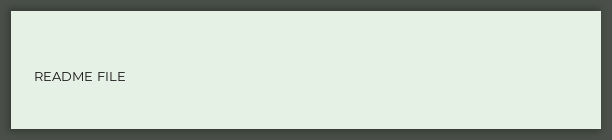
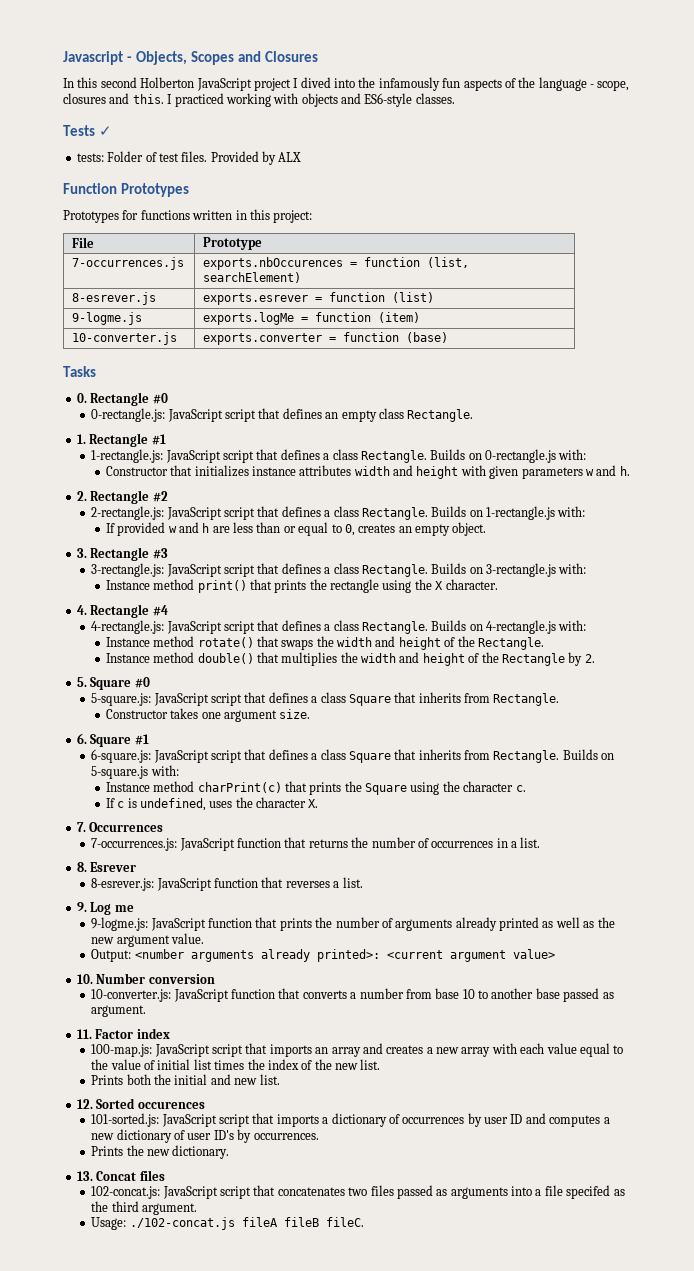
- README FILE
+ Javascript - Objects, Scopes and Closures
+ In this second Holberton JavaScript project I dived into the infamously fun aspects of the language - scope, closures and this. I practiced working with objects and ES6-style classes.
+ Tests ✓
+ tests: Folder of test files. Provided by ALX
+ Function Prototypes
+ Prototypes for functions written in this project:
+ File | Prototype
+ 7-occurrences.js | exports.nbOccurences = function (list, searchElement)
+ 8-esrever.js | exports.esrever = function (list)
+ 9-logme.js | exports.logMe = function (item)
+ 10-converter.js | exports.converter = function (base)
+ Tasks
+ 0. Rectangle #0
+ 0-rectangle.js: JavaScript script that defines an empty class Rectangle.
+ 1. Rectangle #1
+ 1-rectangle.js: JavaScript script that defines a class Rectangle. Builds on 0-rectangle.js with:
+ Constructor that initializes instance attributes width and height with given parameters w and h.
+ 2. Rectangle #2
+ 2-rectangle.js: JavaScript script that defines a class Rectangle. Builds on 1-rectangle.js with:
+ If provided w and h are less than or equal to 0, creates an empty object.
+ 3. Rectangle #3
+ 3-rectangle.js: JavaScript script that defines a class Rectangle. Builds on 3-rectangle.js with:
+ Instance method print() that prints the rectangle using the X character.
+ 4. Rectangle #4
+ 4-rectangle.js: JavaScript script that defines a class Rectangle. Builds on 4-rectangle.js with:
+ Instance method rotate() that swaps the width and height of the Rectangle.
+ Instance method double() that multiplies the width and height of the Rectangle by 2.
+ 5. Square #0
+ 5-square.js: JavaScript script that defines a class Square that inherits from Rectangle.
+ Constructor takes one argument size.
+ 6. Square #1
+ 6-square.js: JavaScript script that defines a class Square that inherits from Rectangle. Builds on 5-square.js with:
+ Instance method charPrint(c) that prints the Square using the character c.
+ If c is undefined, uses the character X.
+ 7. Occurrences
+ 7-occurrences.js: JavaScript function that returns the number of occurrences in a list.
+ 8. Esrever
+ 8-esrever.js: JavaScript function that reverses a list.
+ 9. Log me
+ 9-logme.js: JavaScript function that prints the number of arguments already printed as well as the new argument value.
+ Output: <number arguments already printed>: <current argument value>
+ 10. Number conversion
+ 10-converter.js: JavaScript function that converts a number from base 10 to another base passed as argument.
+ 11. Factor index
+ 100-map.js: JavaScript script that imports an array and creates a new array with each value equal to the value of initial list times the index of the new list.
+ Prints both the initial and new list.
+ 12. Sorted occurences
+ 101-sorted.js: JavaScript script that imports a dictionary of occurrences by user ID and computes a new dictionary of user ID's by occurrences.
+ Prints the new dictionary.
+ 13. Concat files
+ 102-concat.js: JavaScript script that concatenates two files passed as arguments into a file specifed as the third argument.
+ Usage: ./102-concat.js fileA fileB fileC.

